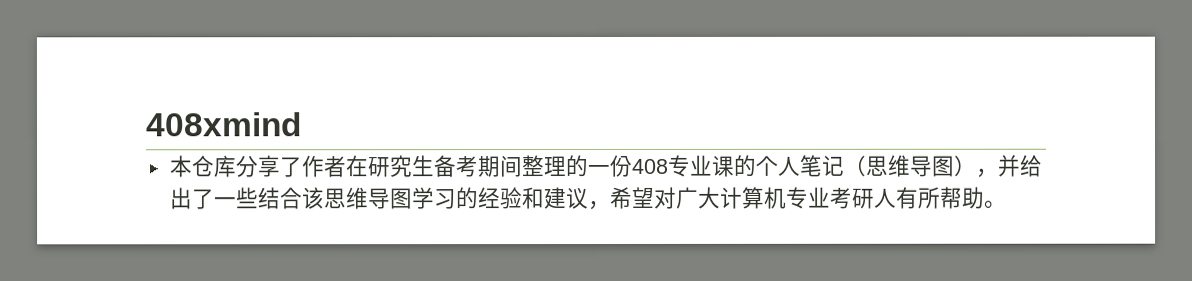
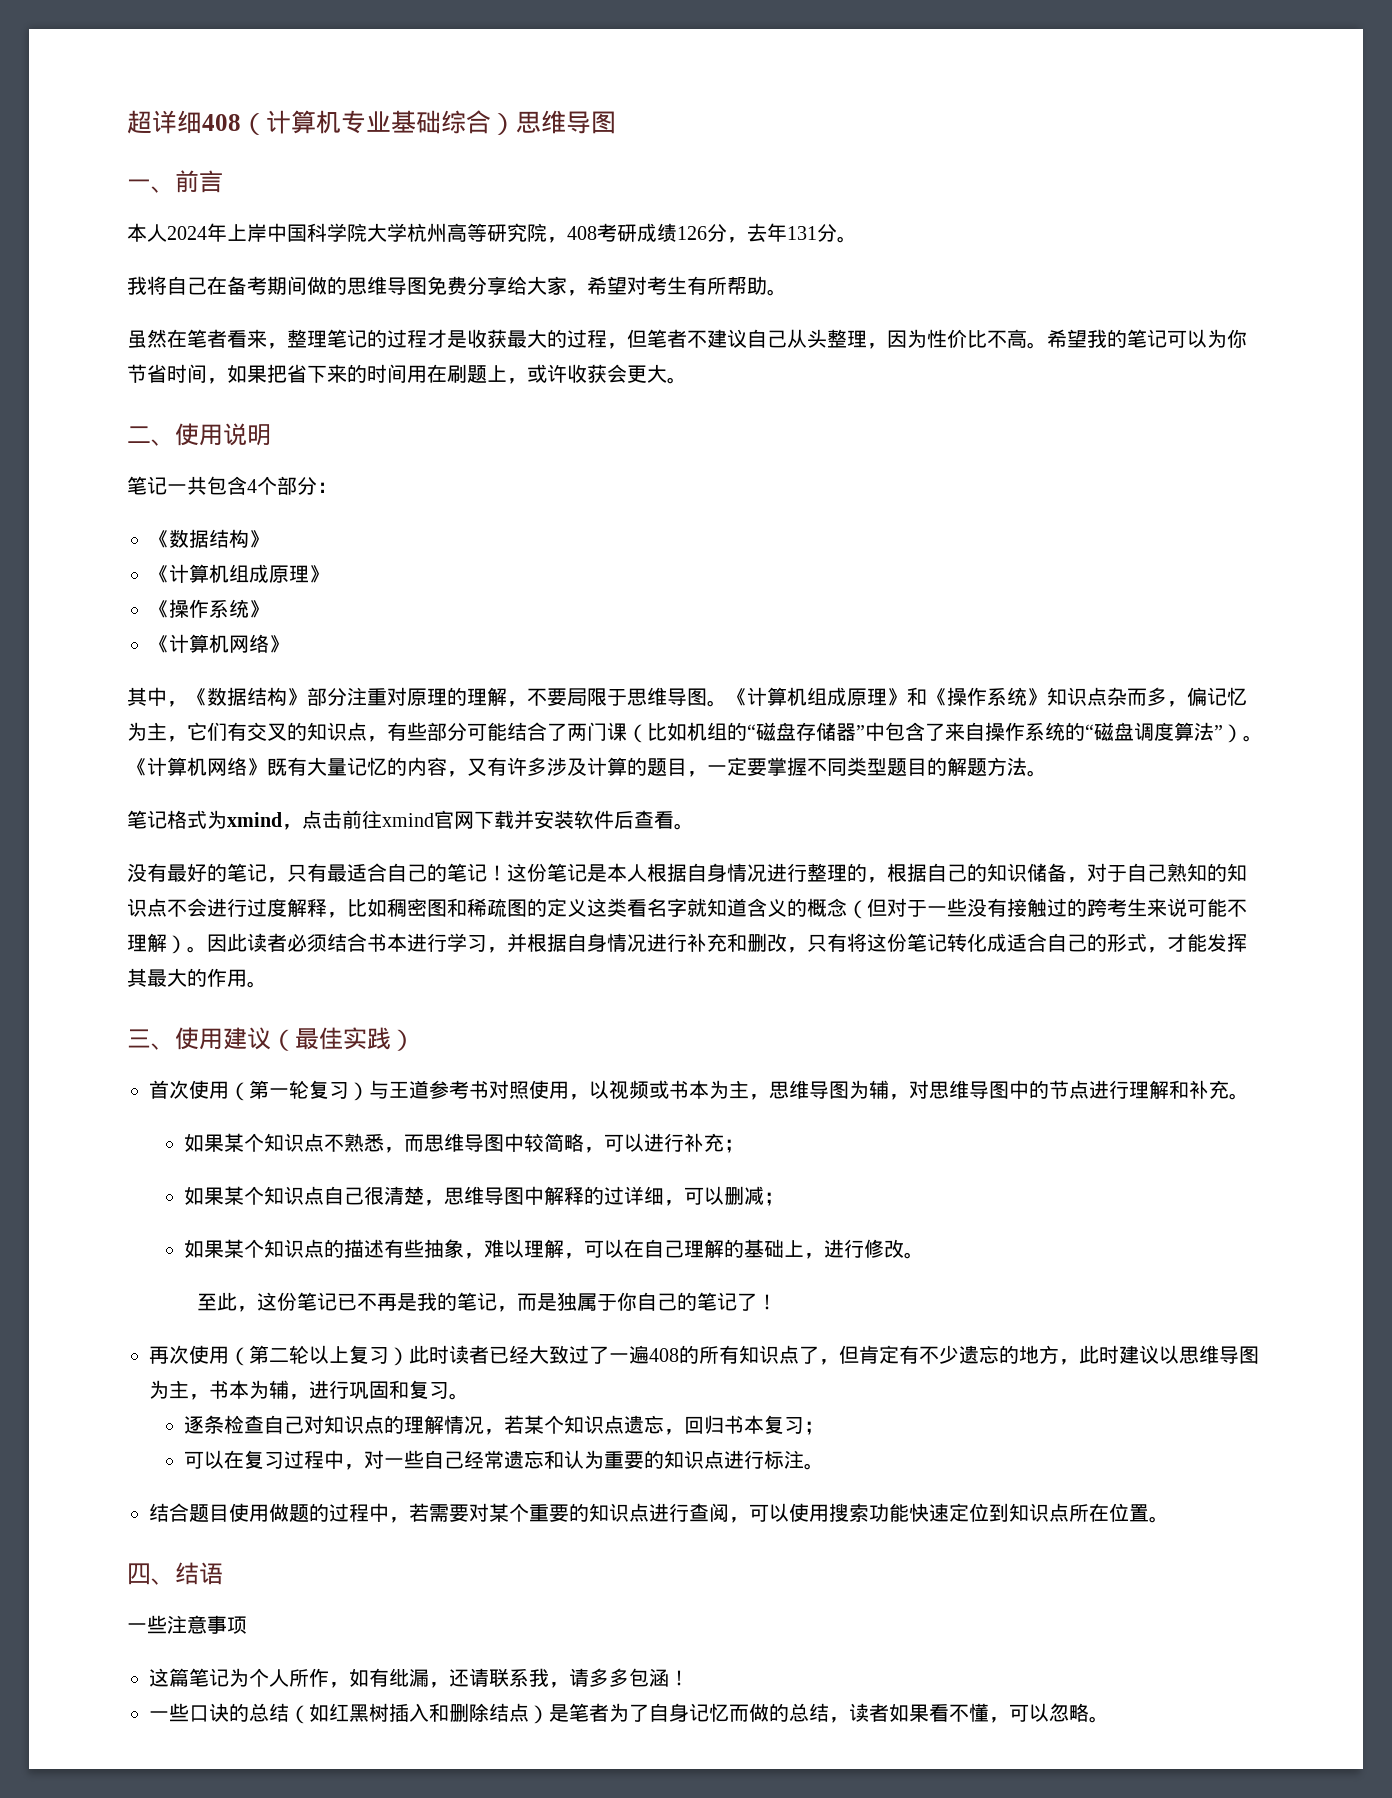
- 408xmind
- 本仓库分享了作者在研究生备考期间整理的一份408专业课的个人笔记（思维导图），并给出了一些结合该思维导图学习的经验和建议，希望对广大计算机专业考研人有所帮助。
+ 超详细408（计算机专业基础综合）思维导图
+ 一、前言
+ 本人2024年上岸中国科学院大学杭州高等研究院，408考研成绩126分，去年131分。
+ 我将自己在备考期间做的思维导图免费分享给大家，希望对考生有所帮助。
+ 虽然在笔者看来，整理笔记的过程才是收获最大的过程，但笔者不建议自己从头整理，因为性价比不高。希望我的笔记可以为你节省时间，如果把省下来的时间用在刷题上，或许收获会更大。
+ 二、使用说明
+ 笔记一共包含4个部分：
+ 《数据结构》
+ 《计算机组成原理》
+ 《操作系统》
+ 《计算机网络》
+ 其中，《数据结构》部分注重对原理的理解，不要局限于思维导图。《计算机组成原理》和《操作系统》知识点杂而多，偏记忆为主，它们有交叉的知识点，有些部分可能结合了两门课（比如机组的“磁盘存储器”中包含了来自操作系统的“磁盘调度算法”）。《计算机网络》既有大量记忆的内容，又有许多涉及计算的题目，一定要掌握不同类型题目的解题方法。
+ 笔记格式为xmind，点击前往xmind官网下载并安装软件后查看。
+ 没有最好的笔记，只有最适合自己的笔记！这份笔记是本人根据自身情况进行整理的，根据自己的知识储备，对于自己熟知的知识点不会进行过度解释，比如稠密图和稀疏图的定义这类看名字就知道含义的概念（但对于一些没有接触过的跨考生来说可能不理解）。因此读者必须结合书本进行学习，并根据自身情况进行补充和删改，只有将这份笔记转化成适合自己的形式，才能发挥其最大的作用。
+ 三、使用建议（最佳实践）
+ 首次使用（第一轮复习）与王道参考书对照使用，以视频或书本为主，思维导图为辅，对思维导图中的节点进行理解和补充。
+ 如果某个知识点不熟悉，而思维导图中较简略，可以进行补充；
+ 如果某个知识点自己很清楚，思维导图中解释的过详细，可以删减；
+ 如果某个知识点的描述有些抽象，难以理解，可以在自己理解的基础上，进行修改。
+ 至此，这份笔记已不再是我的笔记，而是独属于你自己的笔记了！
+ 再次使用（第二轮以上复习）此时读者已经大致过了一遍408的所有知识点了，但肯定有不少遗忘的地方，此时建议以思维导图为主，书本为辅，进行巩固和复习。
+ 逐条检查自己对知识点的理解情况，若某个知识点遗忘，回归书本复习；
+ 可以在复习过程中，对一些自己经常遗忘和认为重要的知识点进行标注。
+ 结合题目使用做题的过程中，若需要对某个重要的知识点进行查阅，可以使用搜索功能快速定位到知识点所在位置。
+ 四、结语
+ 一些注意事项
+ 这篇笔记为个人所作，如有纰漏，还请联系我，请多多包涵！
+ 一些口诀的总结（如红黑树插入和删除结点）是笔者为了自身记忆而做的总结，读者如果看不懂，可以忽略。

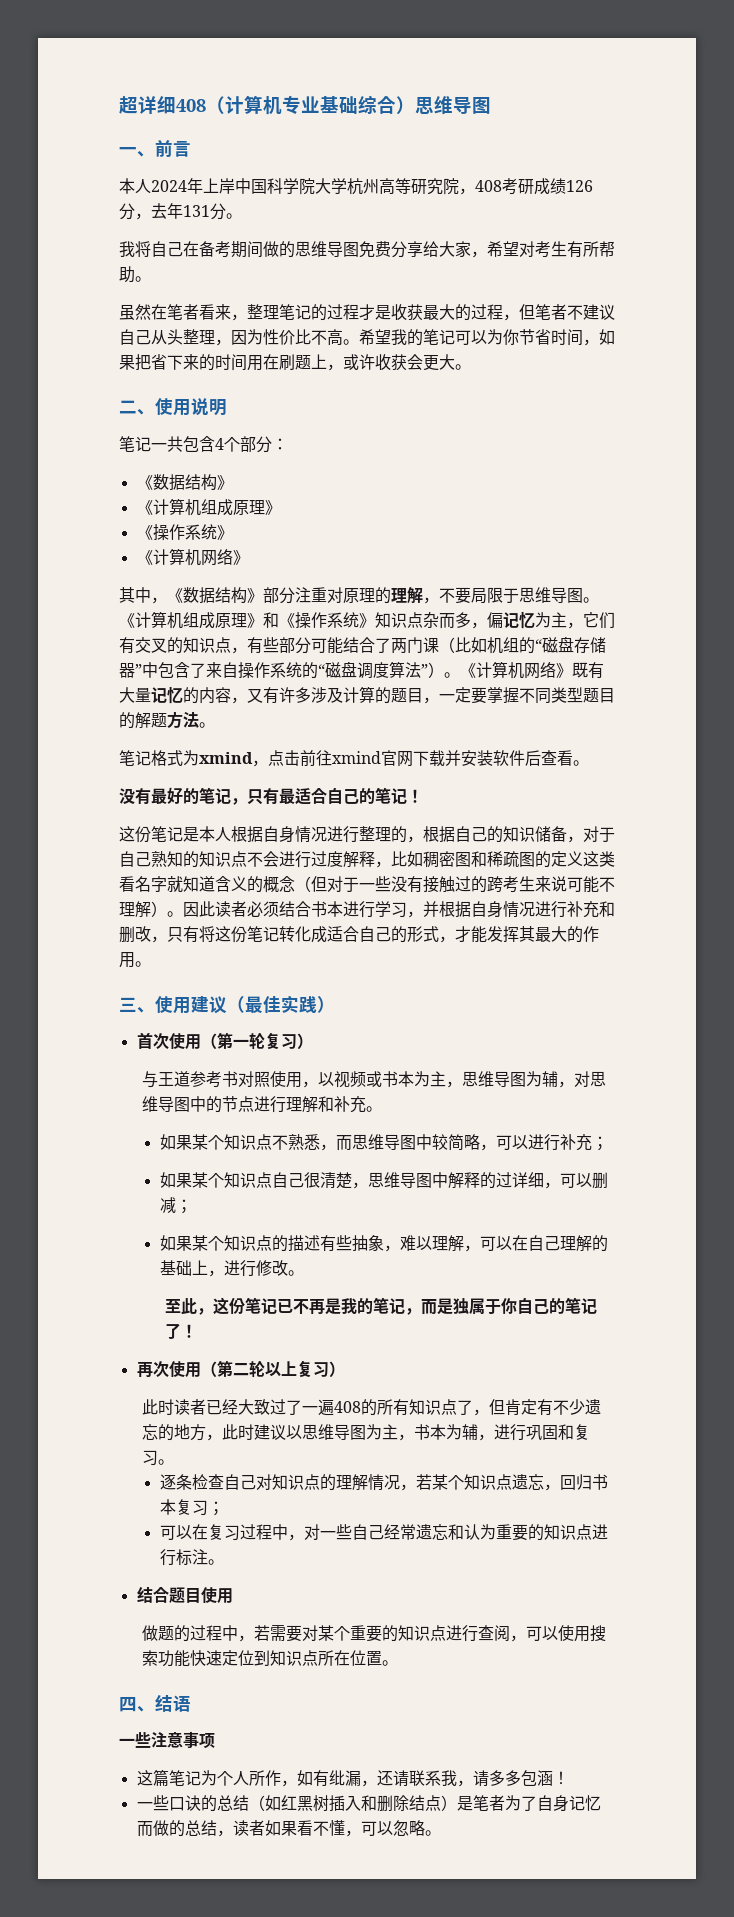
- 没有最好的笔记，只有最适合自己的笔记！这份笔记是本人根据自身情况进行整理的，根据自己的知识储备，对于自己熟知的知识点不会进行过度解释，比如稠密图和稀疏图的定义这类看名字就知道含义的概念（但对于一些没有接触过的跨考生来说可能不理解）。
+ 没有最好的笔记，只有最适合自己的笔记！
+ 这份笔记是本人根据自身情况进行整理的，根据自己的知识储备，对于自己熟知的知识点不会进行过度解释，比如稠密图和稀疏图的定义这类看名字就知道含义的概念（但对于一些没有接触过的跨考生来说可能不理解）。
- 首次使用（第一轮复习）与王道参考书对照使用，以视频或书本为主，思维导图为辅，对思维导图中的节点进行理解和补充。
+ 首次使用（第一轮复习）
+ 与王道参考书对照使用，以视频或书本为主，思维导图为辅，对思维导图中的节点进行理解和补充。
- 再次使用（第二轮以上复习）此时读者已经大致过了一遍408的所有知识点了，但肯定有不少遗忘的地方，此时建议以思维导图为主，书本为辅，进行巩固和复习。
+ 再次使用（第二轮以上复习）
+ 此时读者已经大致过了一遍408的所有知识点了，但肯定有不少遗忘的地方，此时建议以思维导图为主，书本为辅，进行巩固和复习。
- 结合题目使用做题的过程中，若需要对某个重要的知识点进行查阅，可以使用搜索功能快速定位到知识点所在位置。
+ 结合题目使用
+ 做题的过程中，若需要对某个重要的知识点进行查阅，可以使用搜索功能快速定位到知识点所在位置。

